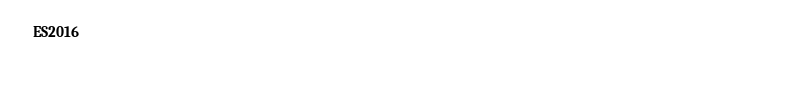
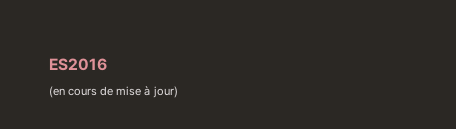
+ (en cours de mise à jour)

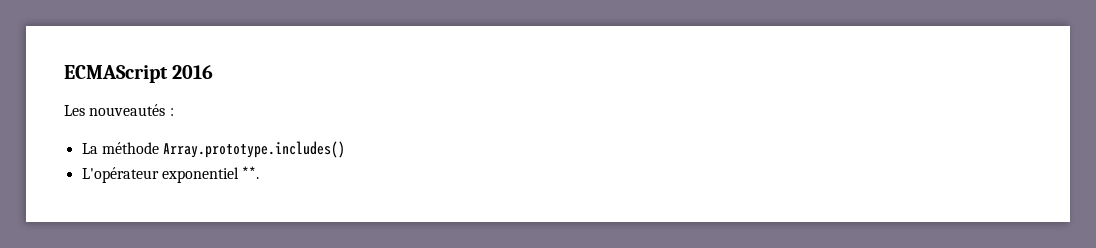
- ES2016
- (en cours de mise à jour)
+ ECMAScript 2016
+ Les nouveautés :
+ La méthode Array.prototype.includes()
+ L'opérateur exponentiel **.

